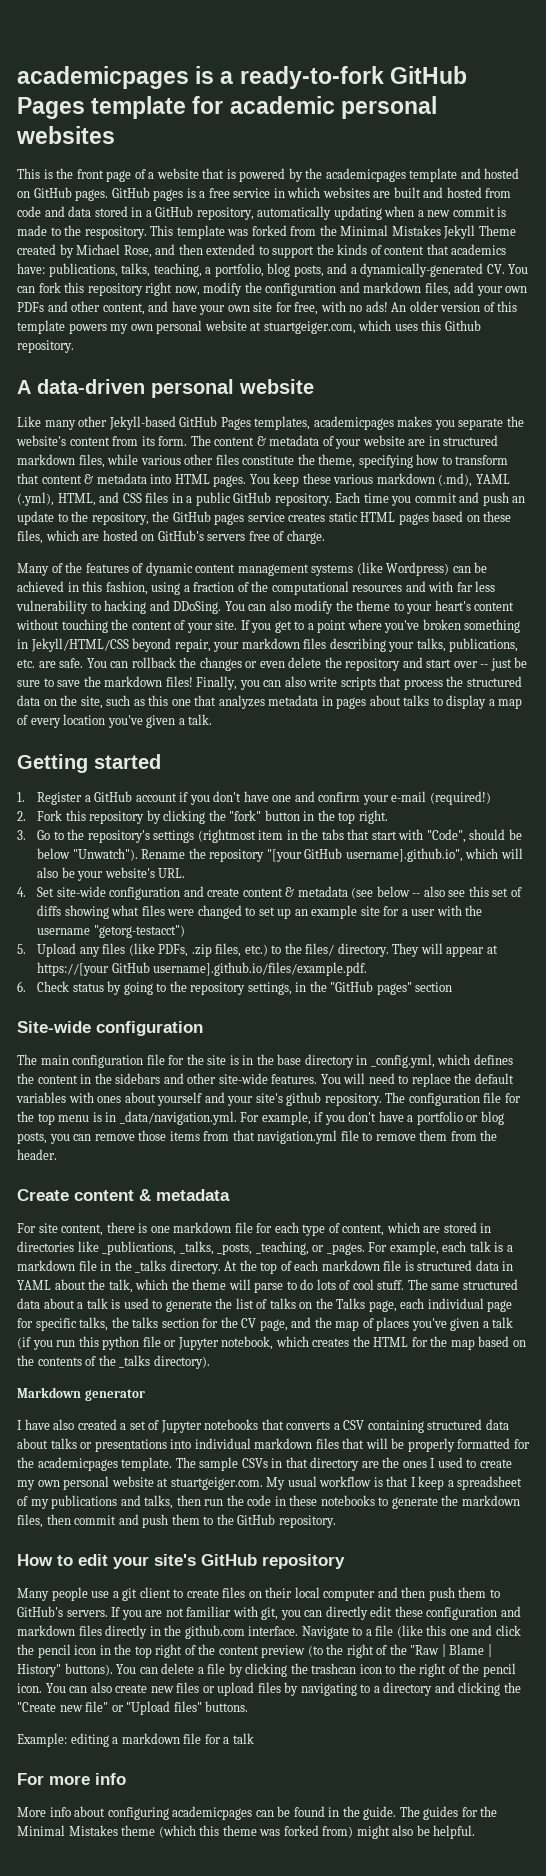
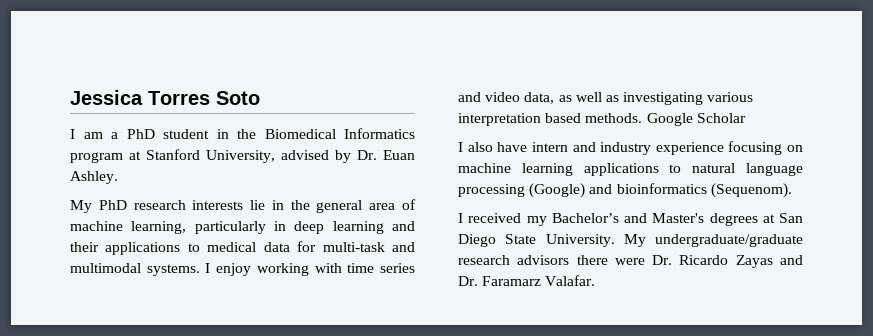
- academicpages is a ready-to-fork GitHub Pages template for academic personal websites
- This is the front page of a website that is powered by the academicpages template and hosted on GitHub pages. GitHub pages is a free service in which websites are built and hosted from code and data stored in a GitHub repository, automatically updating when a new commit is made to the respository. This template was forked from the Minimal Mistakes Jekyll Theme created by Michael Rose, and then extended to support the kinds of content that academics have: publications, talks, teaching, a portfolio, blog posts, and a dynamically-generated CV. You can fork this repository right now, modify the configuration and markdown files, add your own PDFs and other content, and have your own site for free, with no ads! An older version of this template powers my own personal website at stuartgeiger.com, which uses this Github repository.
- A data-driven personal website
- Like many other Jekyll-based GitHub Pages templates, academicpages makes you separate the website's content from its form. The content & metadata of your website are in structured markdown files, while various other files constitute the theme, specifying how to transform that content & metadata into HTML pages. You keep these various markdown (.md), YAML (.yml), HTML, and CSS files in a public GitHub repository. Each time you commit and push an update to the repository, the GitHub pages service creates static HTML pages based on these files, which are hosted on GitHub's servers free of charge.
- Many of the features of dynamic content management systems (like Wordpress) can be achieved in this fashion, using a fraction of the computational resources and with far less vulnerability to hacking and DDoSing. You can also modify the theme to your heart's content without touching the content of your site. If you get to a point where you've broken something in Jekyll/HTML/CSS beyond repair, your markdown files describing your talks, publications, etc. are safe. You can rollback the changes or even delete the repository and start over -- just be sure to save the markdown files! Finally, you can also write scripts that process the structured data on the site, such as this one that analyzes metadata in pages about talks to display a map of every location you've given a talk.
- Getting started
- 1. Register a GitHub account if you don't have one and confirm your e-mail (required!)
- 2. Fork this repository by clicking the "fork" button in the top right.
- 3. Go to the repository's settings (rightmost item in the tabs that start with "Code", should be below "Unwatch"). Rename the repository "[your GitHub username].github.io", which will also be your website's URL.
- 4. Set site-wide configuration and create content & metadata (see below -- also see this set of diffs showing what files were changed to set up an example site for a user with the username "getorg-testacct")
- 5. Upload any files (like PDFs, .zip files, etc.) to the files/ directory. They will appear at https://[your GitHub username].github.io/files/example.pdf.
- 6. Check status by going to the repository settings, in the "GitHub pages" section
- Site-wide configuration
- The main configuration file for the site is in the base directory in _config.yml, which defines the content in the sidebars and other site-wide features. You will need to replace the default variables with ones about yourself and your site's github repository. The configuration file for the top menu is in _data/navigation.yml. For example, if you don't have a portfolio or blog posts, you can remove those items from that navigation.yml file to remove them from the header.
- Create content & metadata
- For site content, there is one markdown file for each type of content, which are stored in directories like _publications, _talks, _posts, _teaching, or _pages. For example, each talk is a markdown file in the _talks directory. At the top of each markdown file is structured data in YAML about the talk, which the theme will parse to do lots of cool stuff. The same structured data about a talk is used to generate the list of talks on the Talks page, each individual page for specific talks, the talks section for the CV page, and the map of places you've given a talk (if you run this python file or Jupyter notebook, which creates the HTML for the map based on the contents of the _talks directory).
- Markdown generator
- I have also created a set of Jupyter notebooks that converts a CSV containing structured data about talks or presentations into individual markdown files that will be properly formatted for the academicpages template. The sample CSVs in that directory are the ones I used to create my own personal website at stuartgeiger.com. My usual workflow is that I keep a spreadsheet of my publications and talks, then run the code in these notebooks to generate the markdown files, then commit and push them to the GitHub repository.
- How to edit your site's GitHub repository
- Many people use a git client to create files on their local computer and then push them to GitHub's servers. If you are not familiar with git, you can directly edit these configuration and markdown files directly in the github.com interface. Navigate to a file (like this one and click the pencil icon in the top right of the content preview (to the right of the "Raw | Blame | History" buttons). You can delete a file by clicking the trashcan icon to the right of the pencil icon. You can also create new files or upload files by navigating to a directory and clicking the "Create new file" or "Upload files" buttons.
- Example: editing a markdown file for a talk
- For more info
- More info about configuring academicpages can be found in the guide. The guides for the Minimal Mistakes theme (which this theme was forked from) might also be helpful.
+ Jessica Torres Soto
+ I am a PhD student in the Biomedical Informatics program at Stanford University, advised by Dr. Euan Ashley.
+ My PhD research interests lie in the general area of machine learning, particularly in deep learning and their applications to medical data for multi-task and multimodal systems. I enjoy working with time series and video data, as well as investigating various interpretation based methods. Google Scholar
+ I also have intern and industry experience focusing on machine learning applications to natural language processing (Google) and bioinformatics (Sequenom).
+ I received my Bachelor’s and Master's degrees at San Diego State University. My undergraduate/graduate research advisors there were Dr. Ricardo Zayas and Dr. Faramarz Valafar.

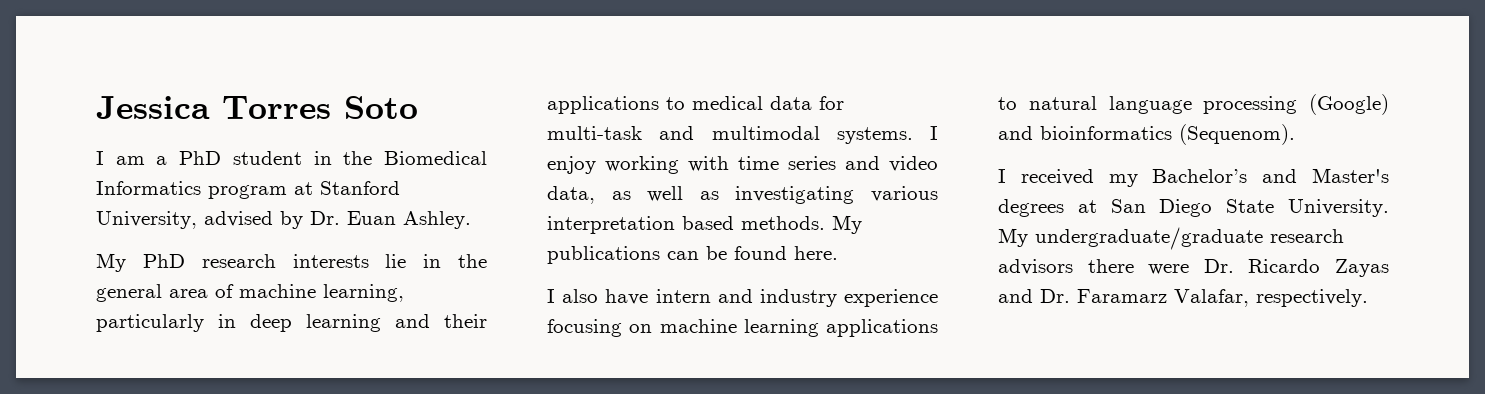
- Google Scholar
+ My publications can be found here.
- My undergraduate/graduate research advisors there were Dr. Ricardo Zayas and Dr. Faramarz Valafar.
+ My undergraduate/graduate research advisors there were Dr. Ricardo Zayas and Dr. Faramarz Valafar, respectively.

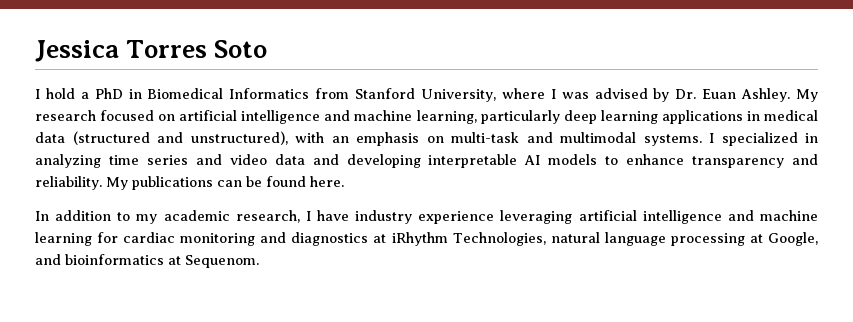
- I am a PhD student in the Biomedical Informatics program at Stanford University, advised by Dr. Euan Ashley.
- My PhD research interests lie in the general area of machine learning, particularly in deep learning and their applications to medical data for multi-task and multimodal systems.
+ I hold a PhD in Biomedical Informatics from Stanford University, where I was advised by Dr. Euan Ashley. My research focused on artificial intelligence and machine learning, particularly deep learning applications in medical data (structured and unstructured), with an emphasis on multi-task and multimodal systems.
- I enjoy working with time series and video data, as well as investigating various interpretation based methods.
+ I specialized in analyzing time series and video data and developing interpretable AI models to enhance transparency and reliability.
- I also have intern and industry experience focusing on machine learning applications to natural language processing (Google) and bioinformatics (Sequenom).
- I received my Bachelor’s and Master's degrees at San Diego State University. My undergraduate/graduate research advisors there were Dr. Ricardo Zayas and Dr. Faramarz Valafar, respectively.
+ In addition to my academic research, I have industry experience leveraging artificial intelligence and machine learning for cardiac monitoring and diagnostics at iRhythm Technologies, natural language processing at Google, and bioinformatics at Sequenom.

